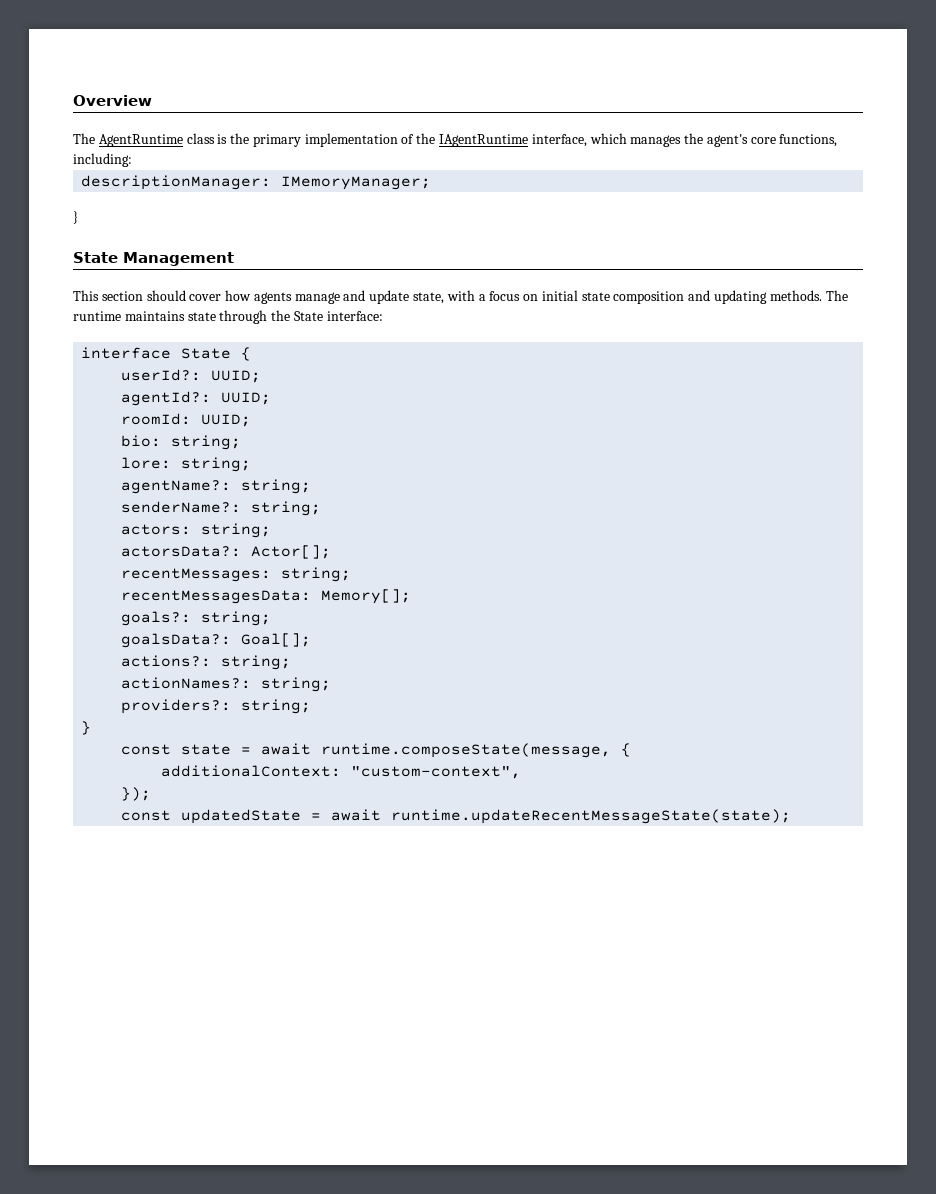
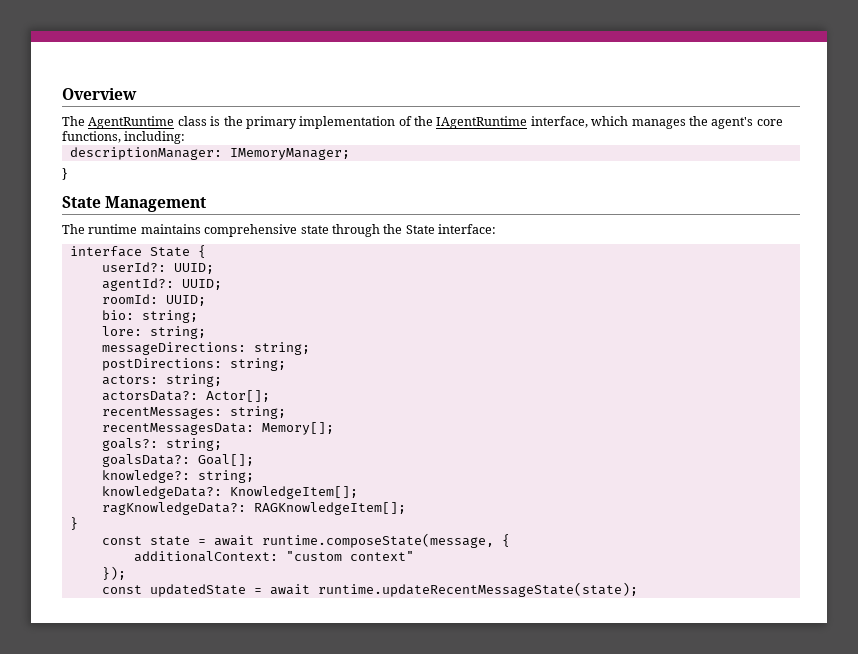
- This section should cover how agents manage and update state, with a focus on initial state composition and updating methods. The runtime maintains state through the State interface:
+ The runtime maintains comprehensive state through the State interface:
- agentName?: string;
- senderName?: string;
+ messageDirections: string;
+ postDirections: string;
- actions?: string;
- actionNames?: string;
- providers?: string;
+ knowledge?: string;
+ knowledgeData?: KnowledgeItem[];
+ ragKnowledgeData?: RAGKnowledgeItem[];
- additionalContext: "custom-context",
+ additionalContext: "custom context"

